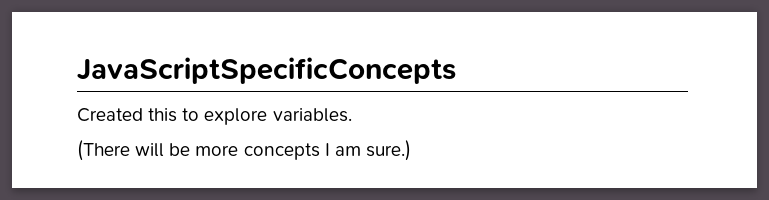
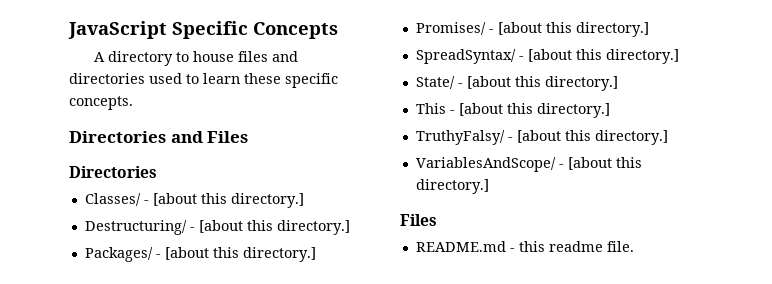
- JavaScriptSpecificConcepts
- Created this to explore variables.
- (There will be more concepts I am sure.)
+ JavaScript Specific Concepts
+ A directory to house files and directories used to learn these specific concepts.
+ Directories and Files
+ Directories
+ Classes/ - [about this directory.]
+ Destructuring/ - [about this directory.]
+ Packages/ - [about this directory.]
+ Promises/ - [about this directory.]
+ SpreadSyntax/ - [about this directory.]
+ State/ - [about this directory.]
+ This - [about this directory.]
+ TruthyFalsy/ - [about this directory.]
+ VariablesAndScope/ - [about this directory.]
+ Files
+ README.md - this readme file.

